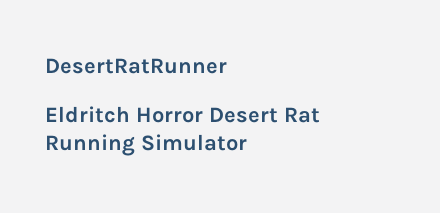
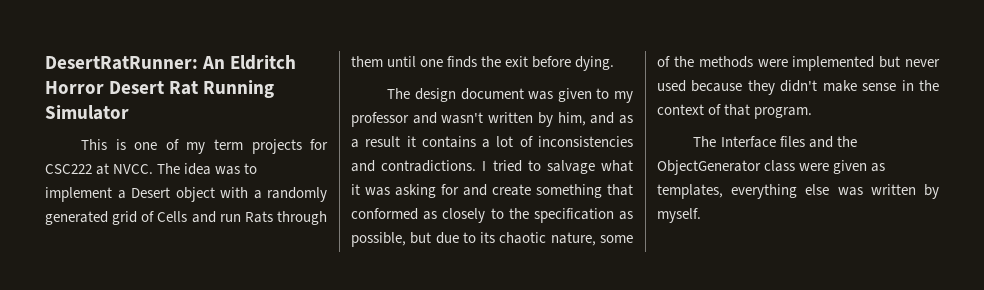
- DesertRatRunner
- Eldritch Horror Desert Rat Running Simulator
+ DesertRatRunner: An Eldritch Horror Desert Rat Running Simulator
+ This is one of my term projects for CSC222 at NVCC. The idea was to implement a Desert object with a randomly generated grid of Cells and run Rats through them until one finds the exit before dying.
+ The design document was given to my professor and wasn't written by him, and as a result it contains a lot of inconsistencies and contradictions. I tried to salvage what it was asking for and create something that conformed as closely to the specification as possible, but due to its chaotic nature, some of the methods were implemented but never used because they didn't make sense in the context of that program.
+ The Interface files and the ObjectGenerator class were given as templates, everything else was written by myself.

